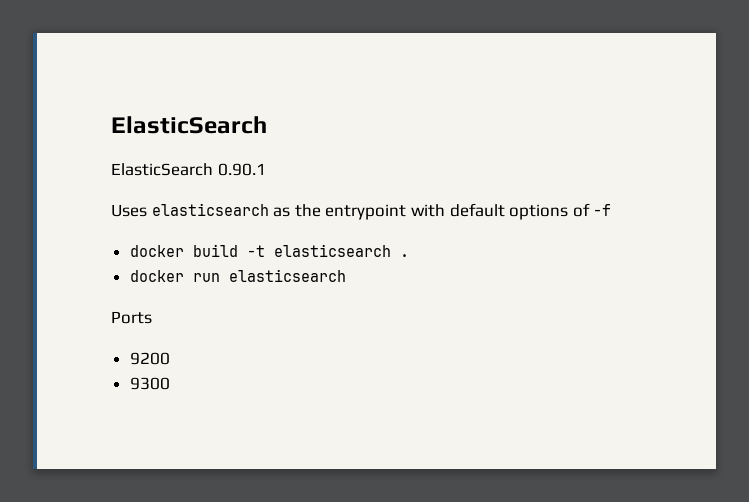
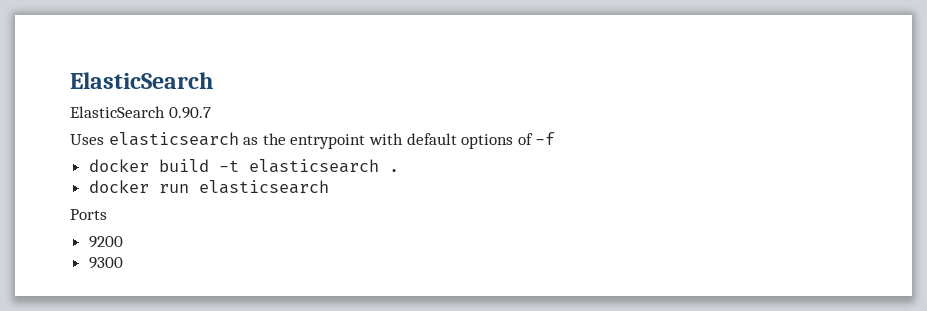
- ElasticSearch 0.90.1
+ ElasticSearch 0.90.7

